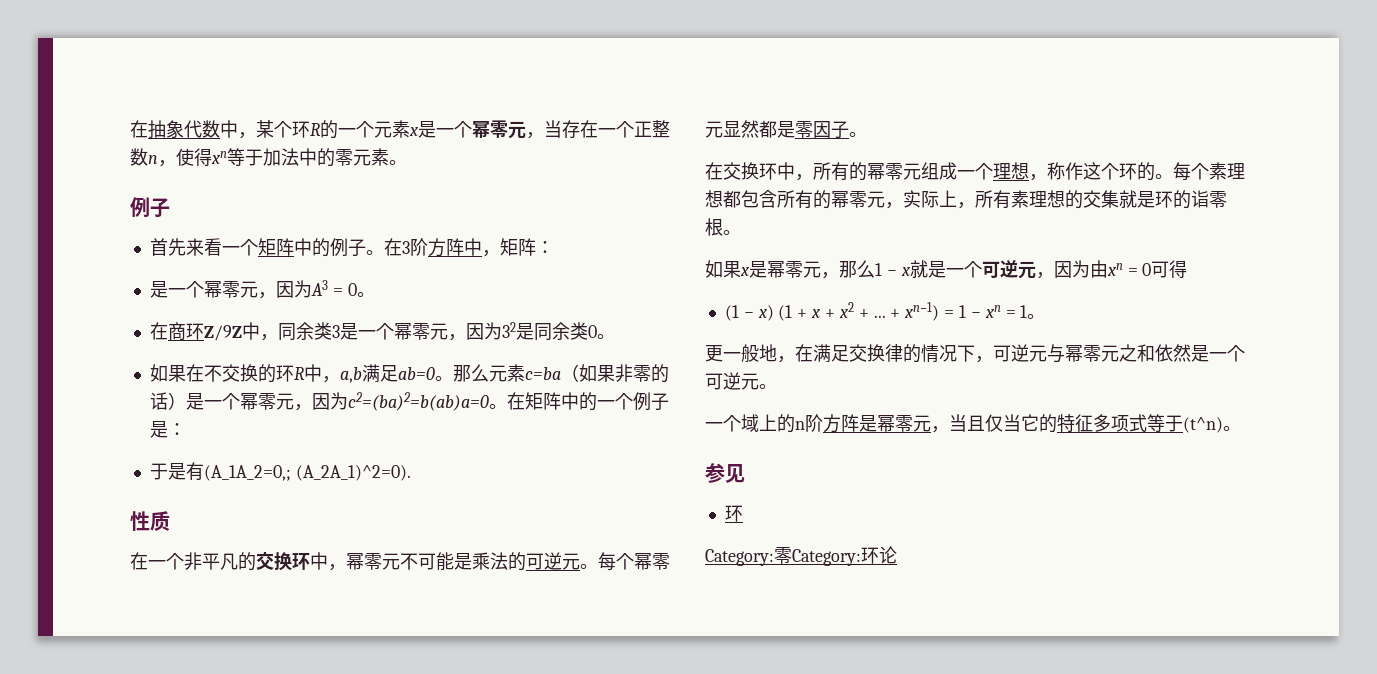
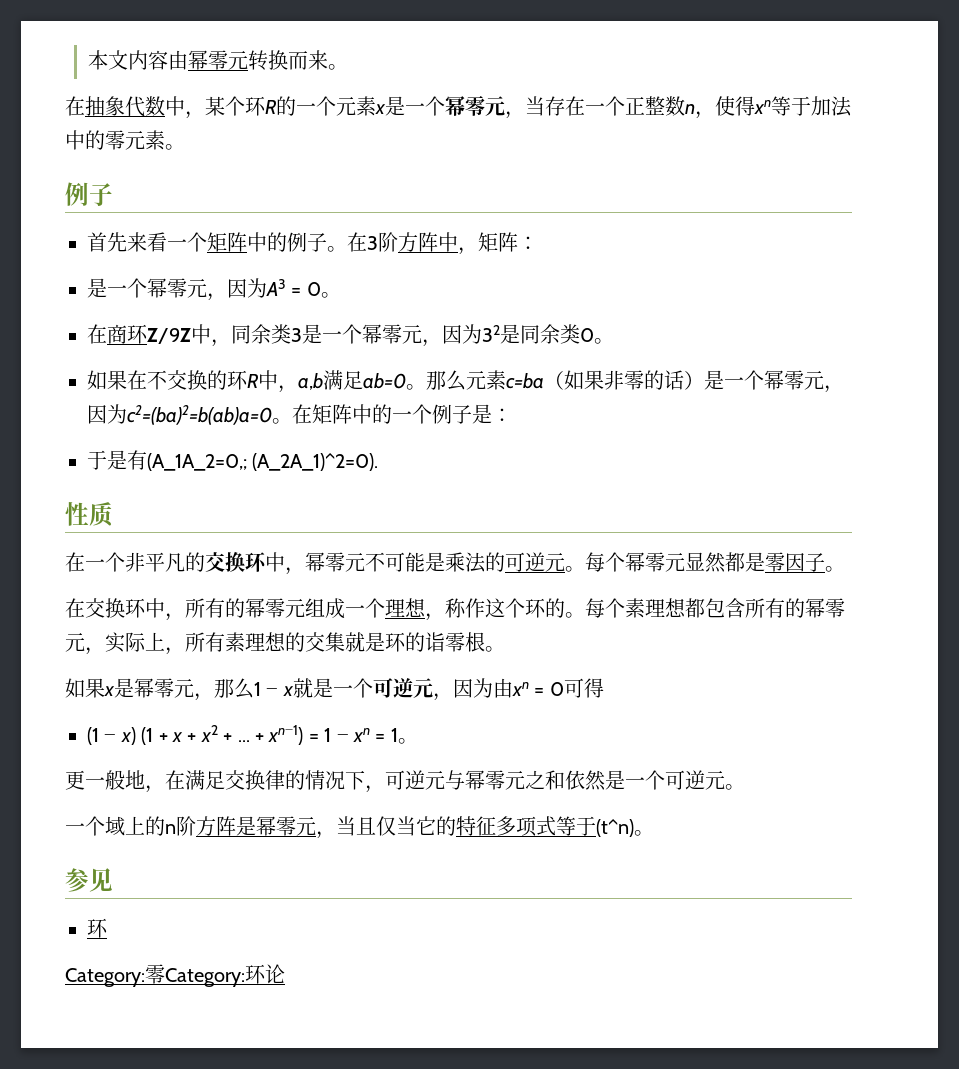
+ 本文内容由幂零元转换而来。

